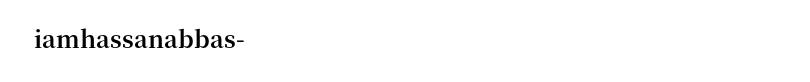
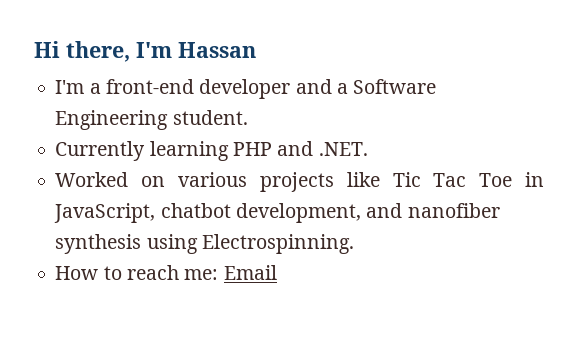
- iamhassanabbas-
+ Hi there, I'm Hassan
+ I'm a front-end developer and a Software Engineering student.
+ Currently learning PHP and .NET.
+ Worked on various projects like Tic Tac Toe in JavaScript, chatbot development, and nanofiber synthesis using Electrospinning.
+ How to reach me: Email

